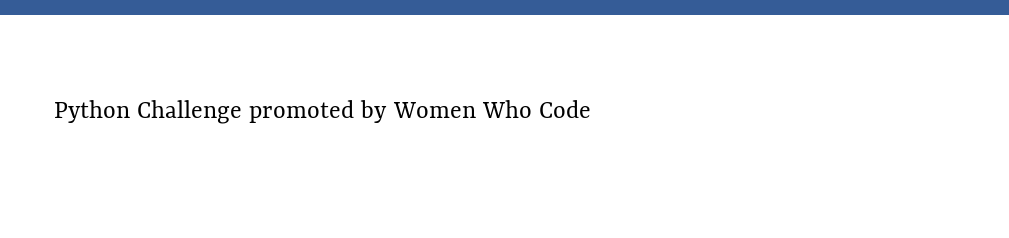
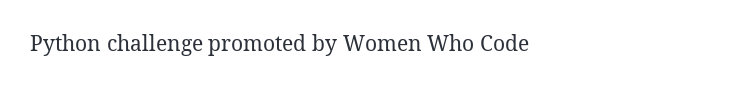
- Python Challenge promoted by Women Who Code
+ Python challenge promoted by Women Who Code

